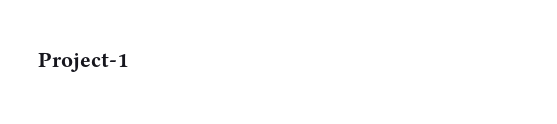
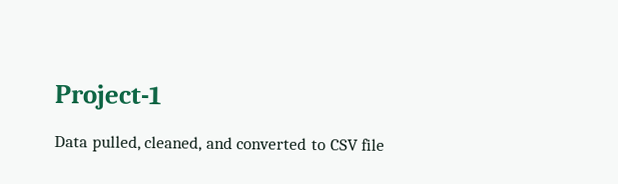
+ Data pulled, cleaned, and converted to CSV file

